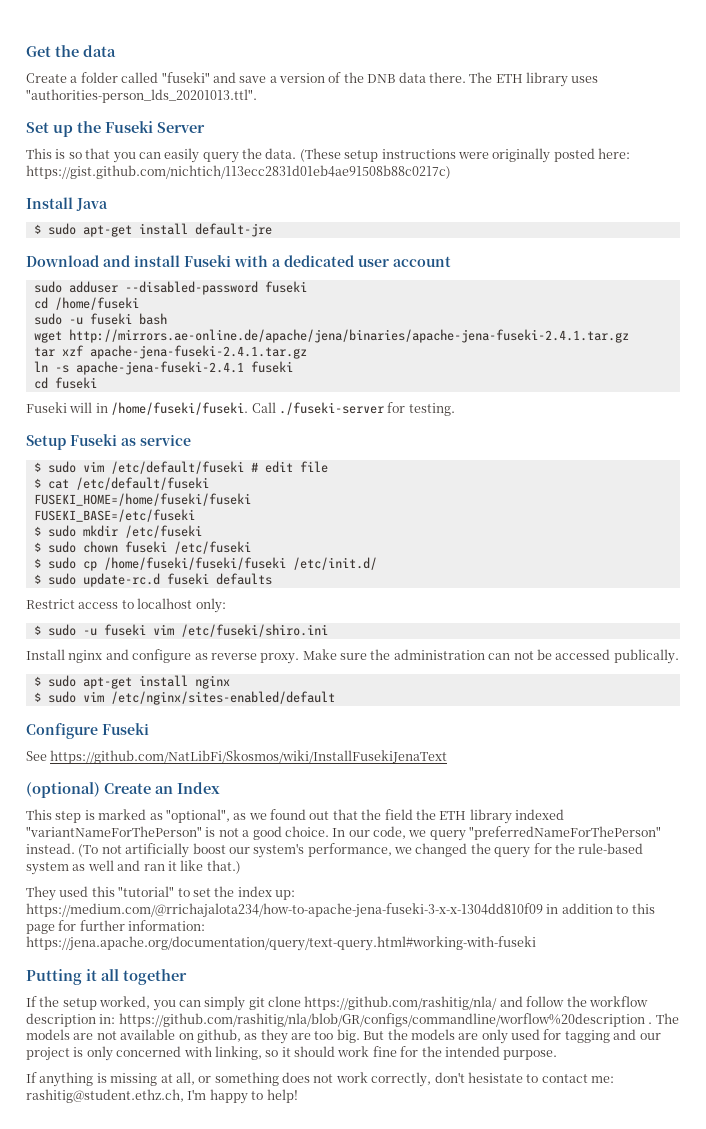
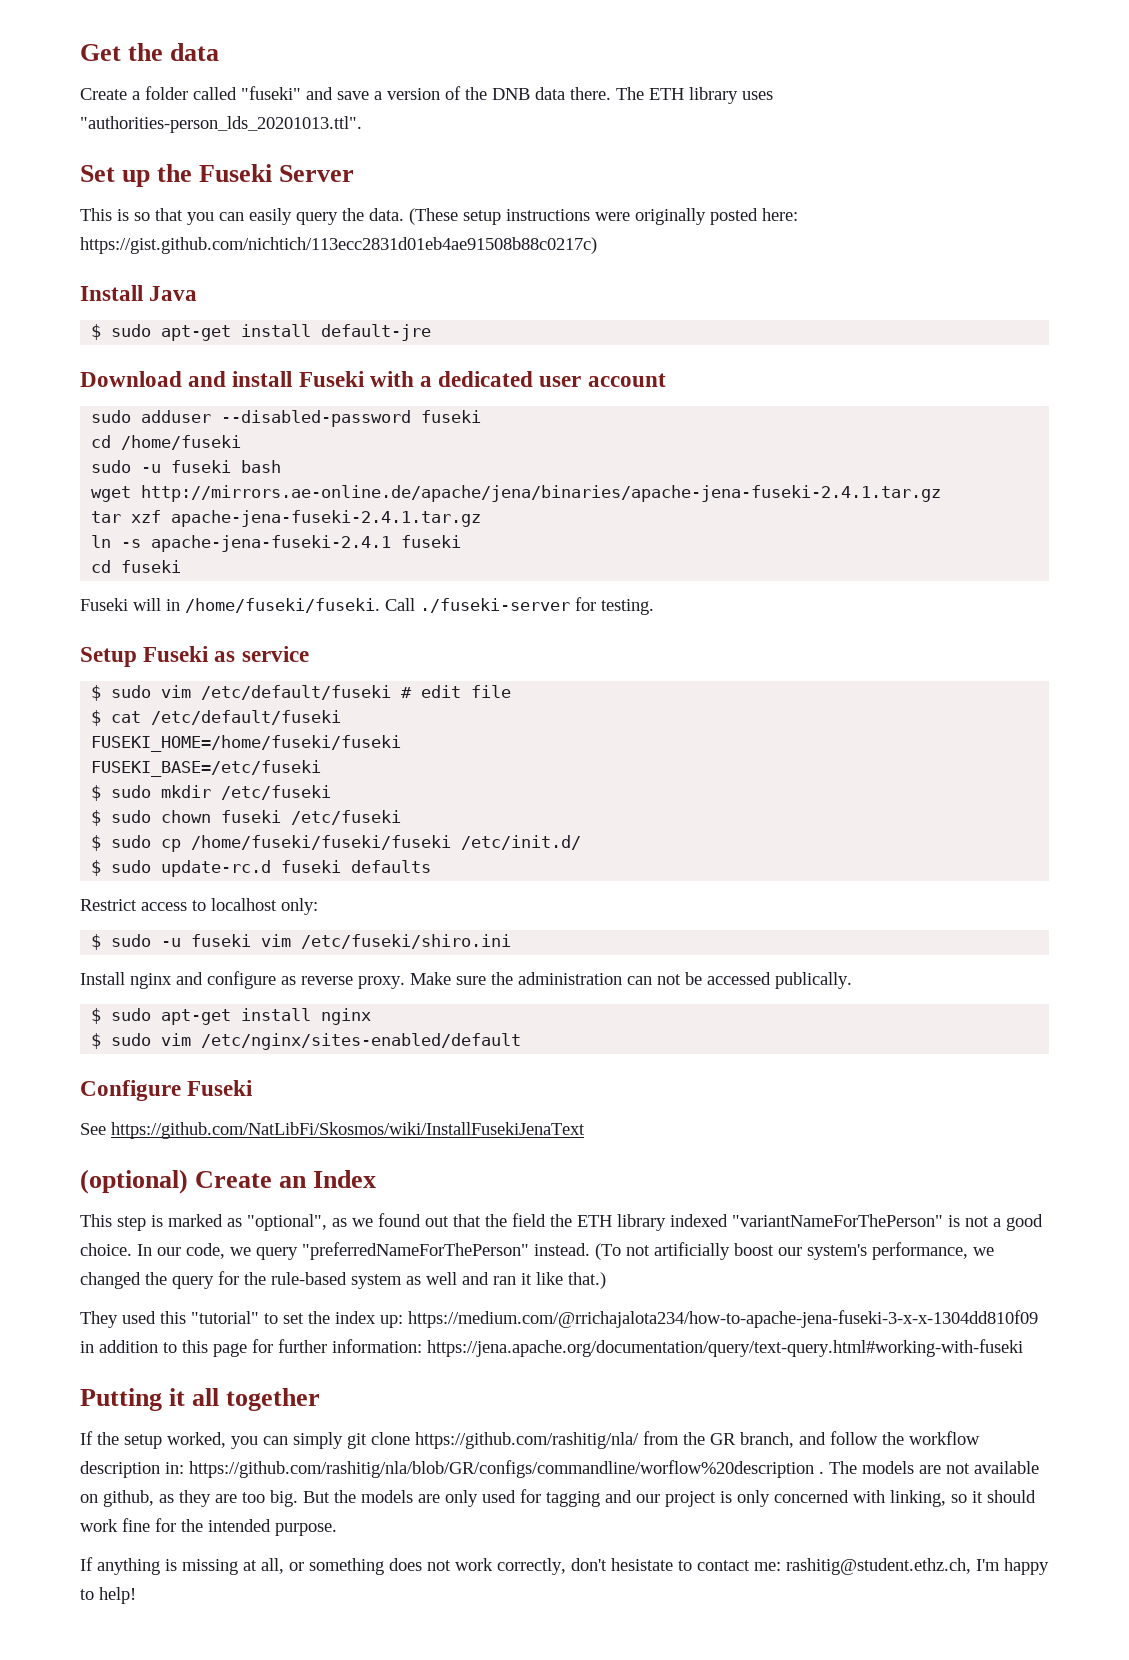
- If the setup worked, you can simply git clone https://github.com/rashitig/nla/ and follow the workflow description in: https://github.com/rashitig/nla/blob/GR/configs/commandline/worflow%20description .
+ If the setup worked, you can simply git clone https://github.com/rashitig/nla/ from the GR branch, and follow the workflow description in: https://github.com/rashitig/nla/blob/GR/configs/commandline/worflow%20description .

